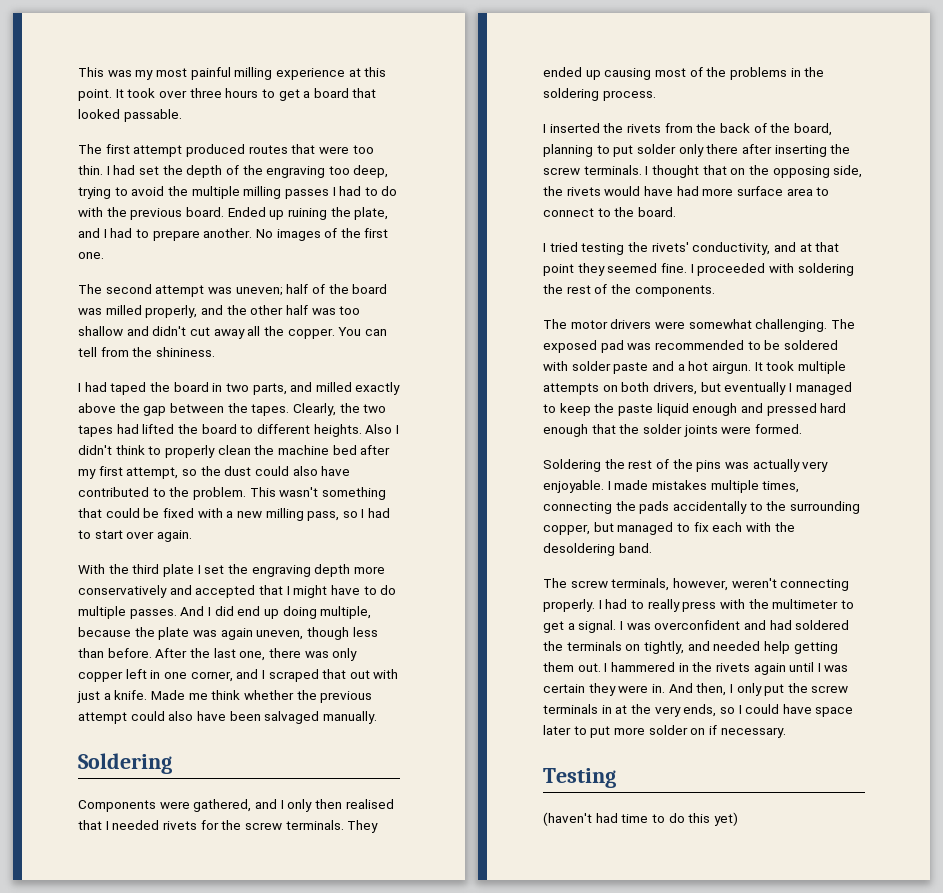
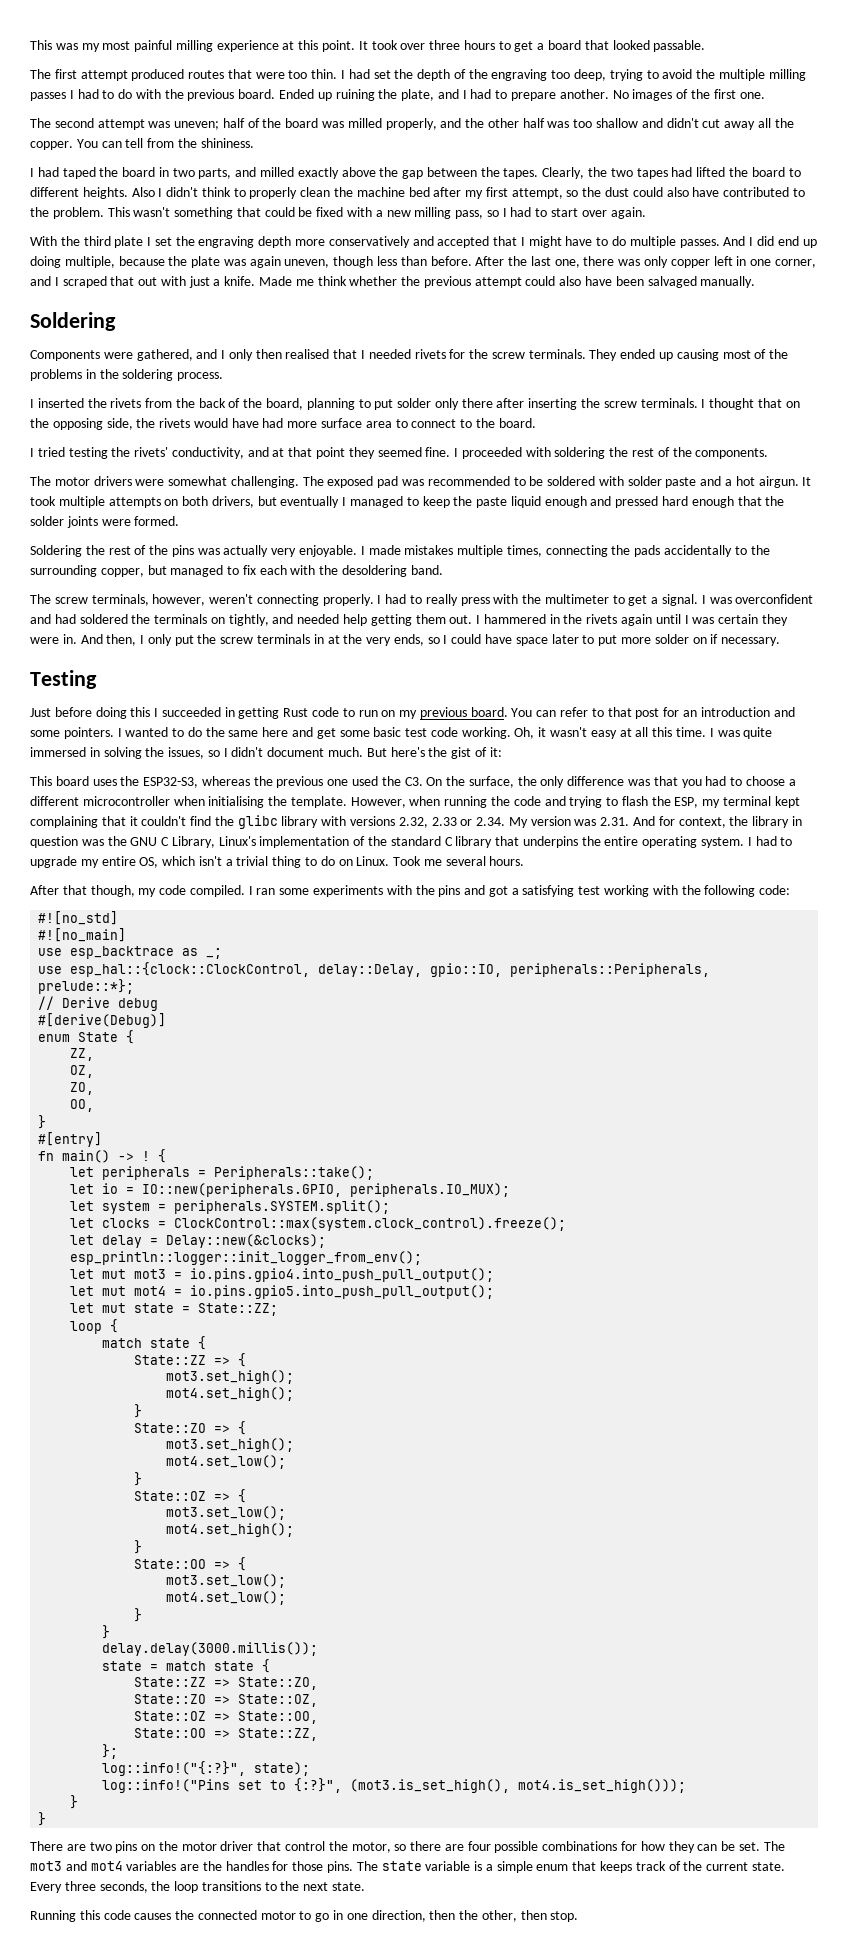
- (haven't had time to do this yet)
+ Just before doing this I succeeded in getting Rust code to run on my previous board. You can refer to that post for an introduction and some pointers. I wanted to do the same here and get some basic test code working. Oh, it wasn't easy at all this time. I was quite immersed in solving the issues, so I didn't document much. But here's the gist of it:
+ This board uses the ESP32-S3, whereas the previous one used the C3. On the surface, the only difference was that you had to choose a different microcontroller when initialising the template. However, when running the code and trying to flash the ESP, my terminal kept complaining that it couldn't find the glibc library with versions 2.32, 2.33 or 2.34. My version was 2.31. And for context, the library in question was the GNU C Library, Linux's implementation of the standard C library that underpins the entire operating system. I had to upgrade my entire OS, which isn't a trivial thing to do on Linux. Took me several hours.
+ After that though, my code compiled. I ran some experiments with the pins and got a satisfying test working with the following code:
+ #![no_std]
+ #![no_main]
+ use esp_backtrace as _;
+ use esp_hal::{clock::ClockControl, delay::Delay, gpio::IO, peripherals::Peripherals, prelude::*};
+ // Derive debug
+ #[derive(Debug)]
+ enum State {
+ ZZ,
+ OZ,
+ ZO,
+ OO,
+ }
+ #[entry]
+ fn main() -> ! {
+ let peripherals = Peripherals::take();
+ let io = IO::new(peripherals.GPIO, peripherals.IO_MUX);
+ let system = peripherals.SYSTEM.split();
+ let clocks = ClockControl::max(system.clock_control).freeze();
+ let delay = Delay::new(&clocks);
+ esp_println::logger::init_logger_from_env();
+ let mut mot3 = io.pins.gpio4.into_push_pull_output();
+ let mut mot4 = io.pins.gpio5.into_push_pull_output();
+ let mut state = State::ZZ;
+ loop {
+ match state {
+ State::ZZ => {
+ mot3.set_high();
+ mot4.set_high();
+ }
+ State::ZO => {
+ mot3.set_high();
+ mot4.set_low();
+ }
+ State::OZ => {
+ mot3.set_low();
+ mot4.set_high();
+ }
+ State::OO => {
+ mot3.set_low();
+ mot4.set_low();
+ }
+ }
+ delay.delay(3000.millis());
+ state = match state {
+ State::ZZ => State::ZO,
+ State::ZO => State::OZ,
+ State::OZ => State::OO,
+ State::OO => State::ZZ,
+ };
+ log::info!("{:?}", state);
+ log::info!("Pins set to {:?}", (mot3.is_set_high(), mot4.is_set_high()));
+ }
+ }
+ There are two pins on the motor driver that control the motor, so there are four possible combinations for how they can be set. The mot3 and mot4 variables are the handles for those pins. The state variable is a simple enum that keeps track of the current state. Every three seconds, the loop transitions to the next state.
+ Running this code causes the connected motor to go in one direction, then the other, then stop.

